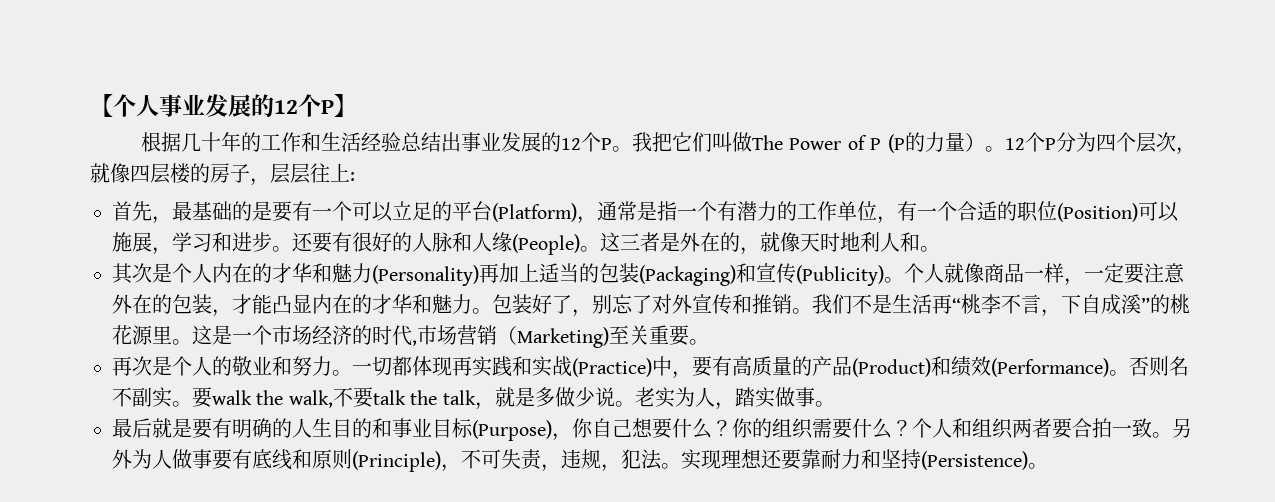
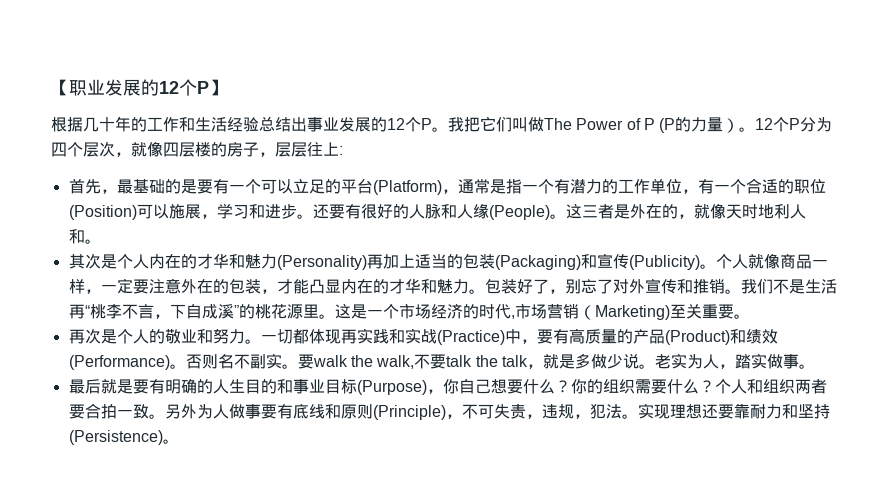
- 【个人事业发展的12个P】
+ 【职业发展的12个P】

